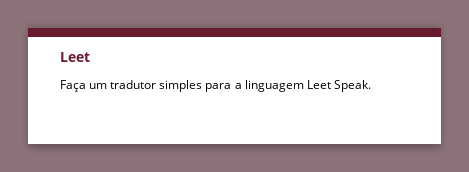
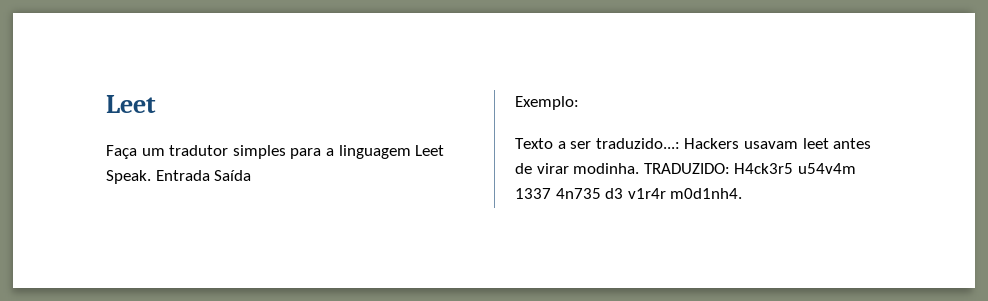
+ Entrada Saída
+ Exemplo:
+ Texto a ser traduzido...: Hackers usavam leet antes de virar modinha. TRADUZIDO: H4ck3r5 u54v4m 1337 4n735 d3 v1r4r m0d1nh4.

